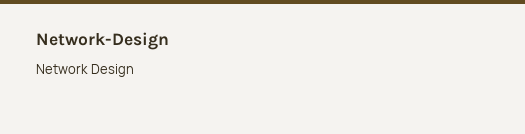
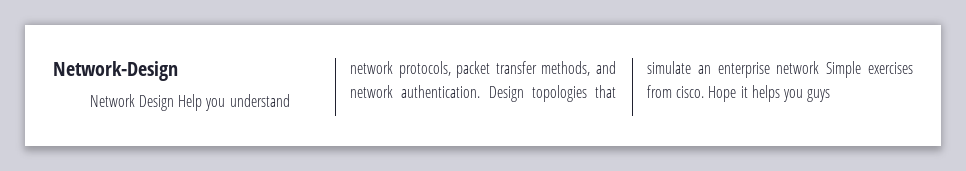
- Network Design
+ Network Design Help you understand network protocols, packet transfer methods, and network authentication. Design topologies that simulate an enterprise network Simple exercises from cisco. Hope it helps you guys

